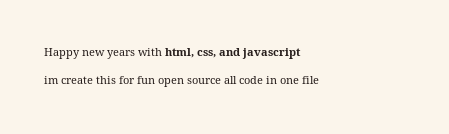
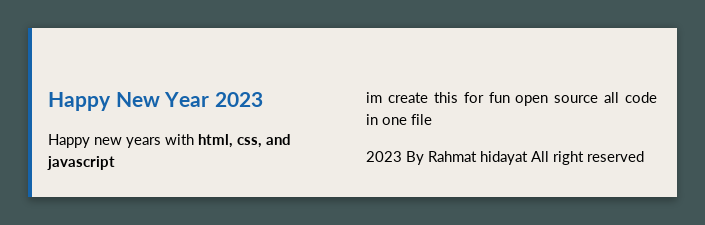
+ Happy New Year 2023
+ 2023 By Rahmat hidayat All right reserved

